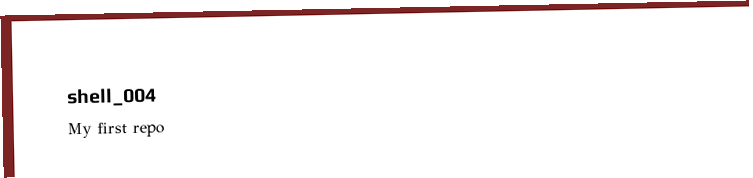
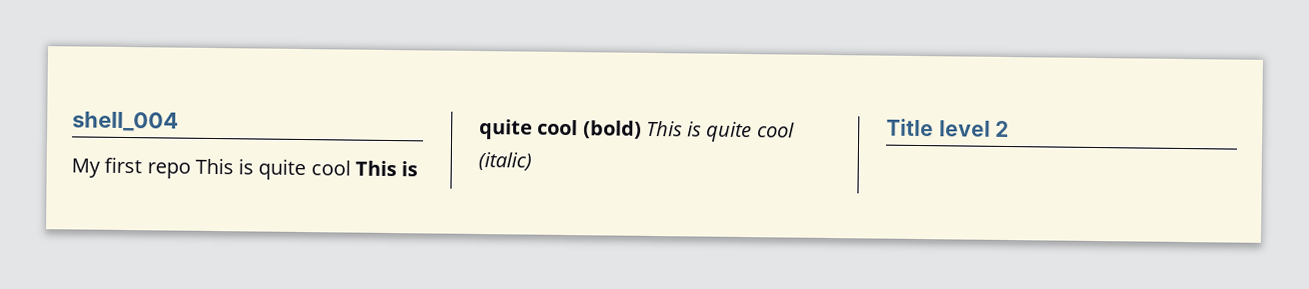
- My first repo
+ My first repo This is quite cool This is quite cool (bold) This is quite cool (italic)
+ Title level 2

